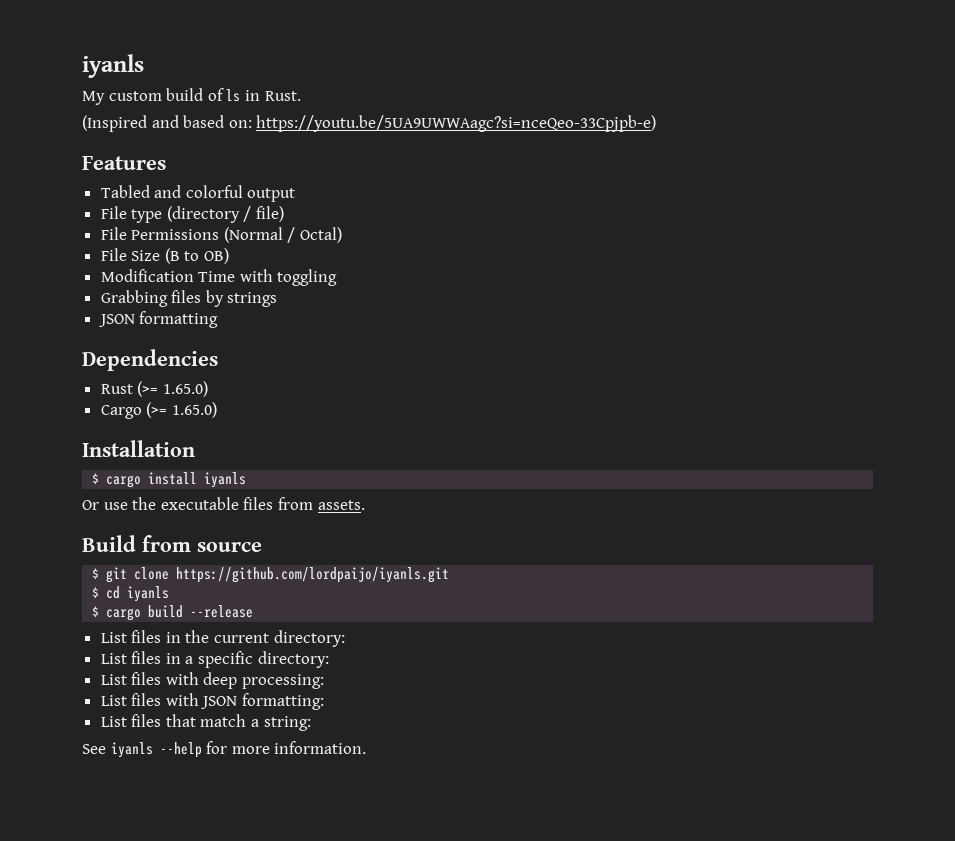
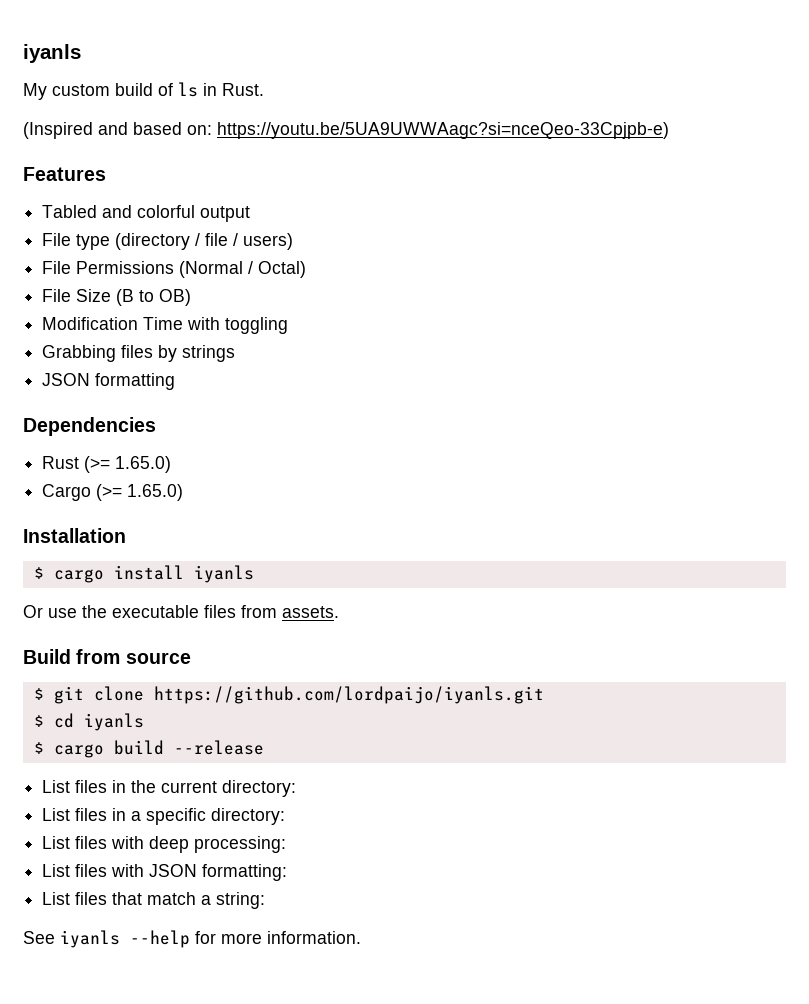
- File type (directory / file)
+ File type (directory / file / users)

